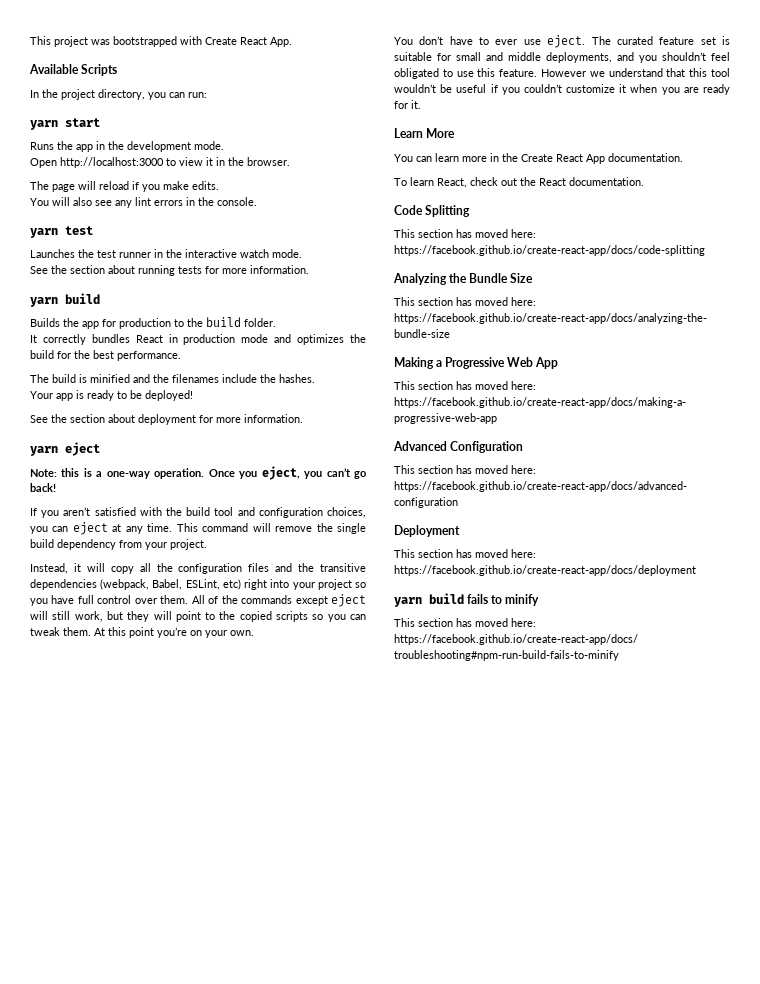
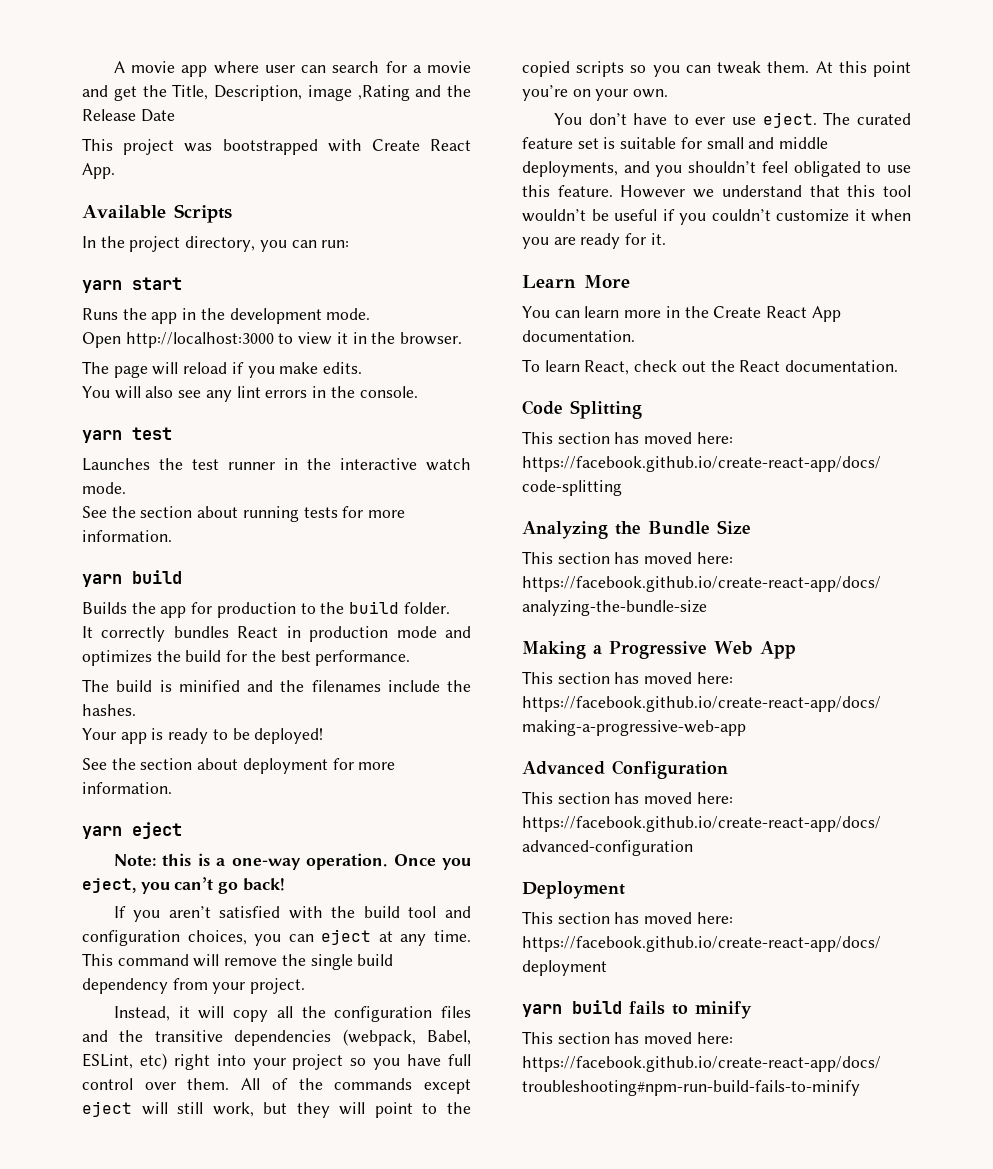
+ A movie app where user can search for a movie and get the Title, Description, image ,Rating and the Release Date

